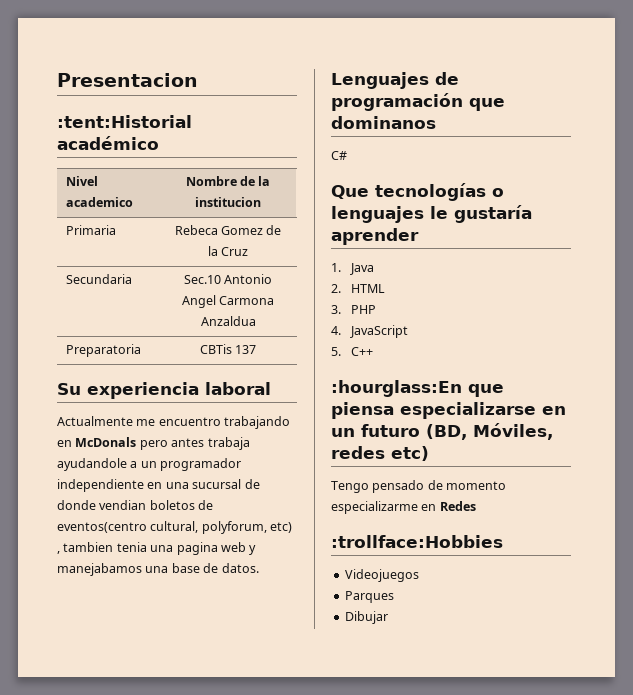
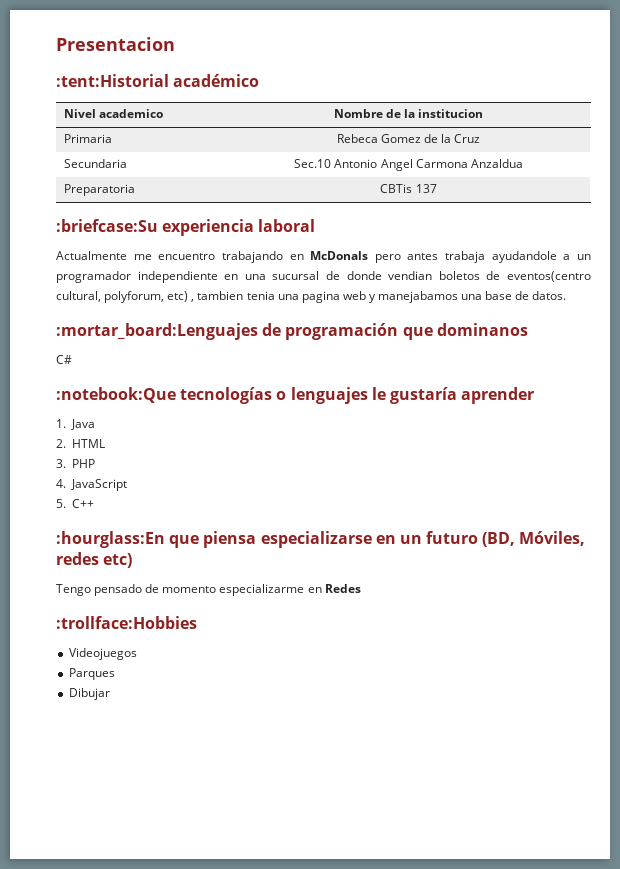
- Su experiencia laboral
+ :briefcase:Su experiencia laboral
- Lenguajes de programación que dominanos
+ :mortar_board:Lenguajes de programación que dominanos
- Que tecnologías o lenguajes le gustaría aprender
+ :notebook:Que tecnologías o lenguajes le gustaría aprender

